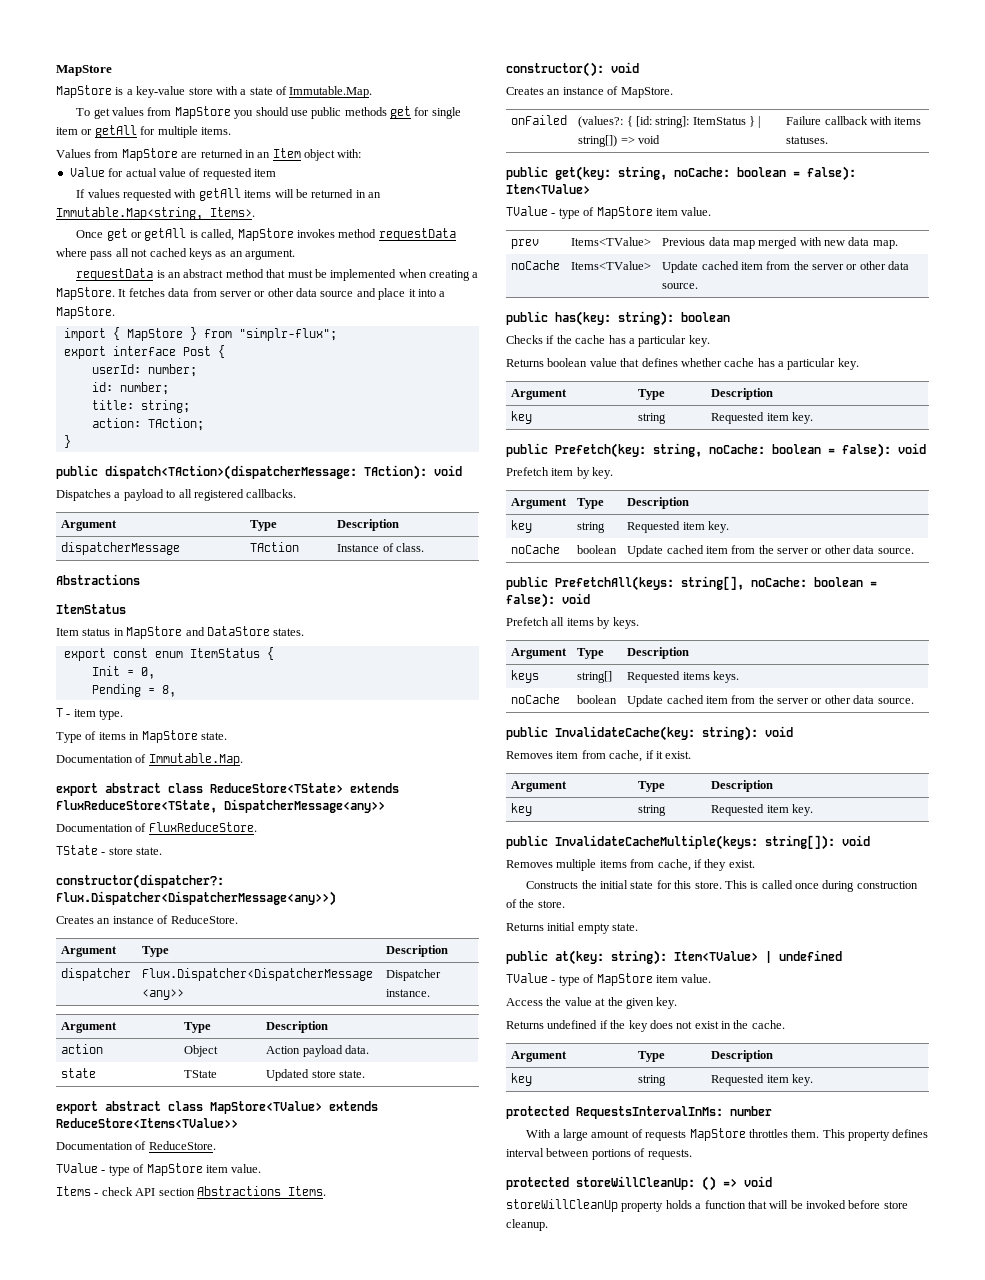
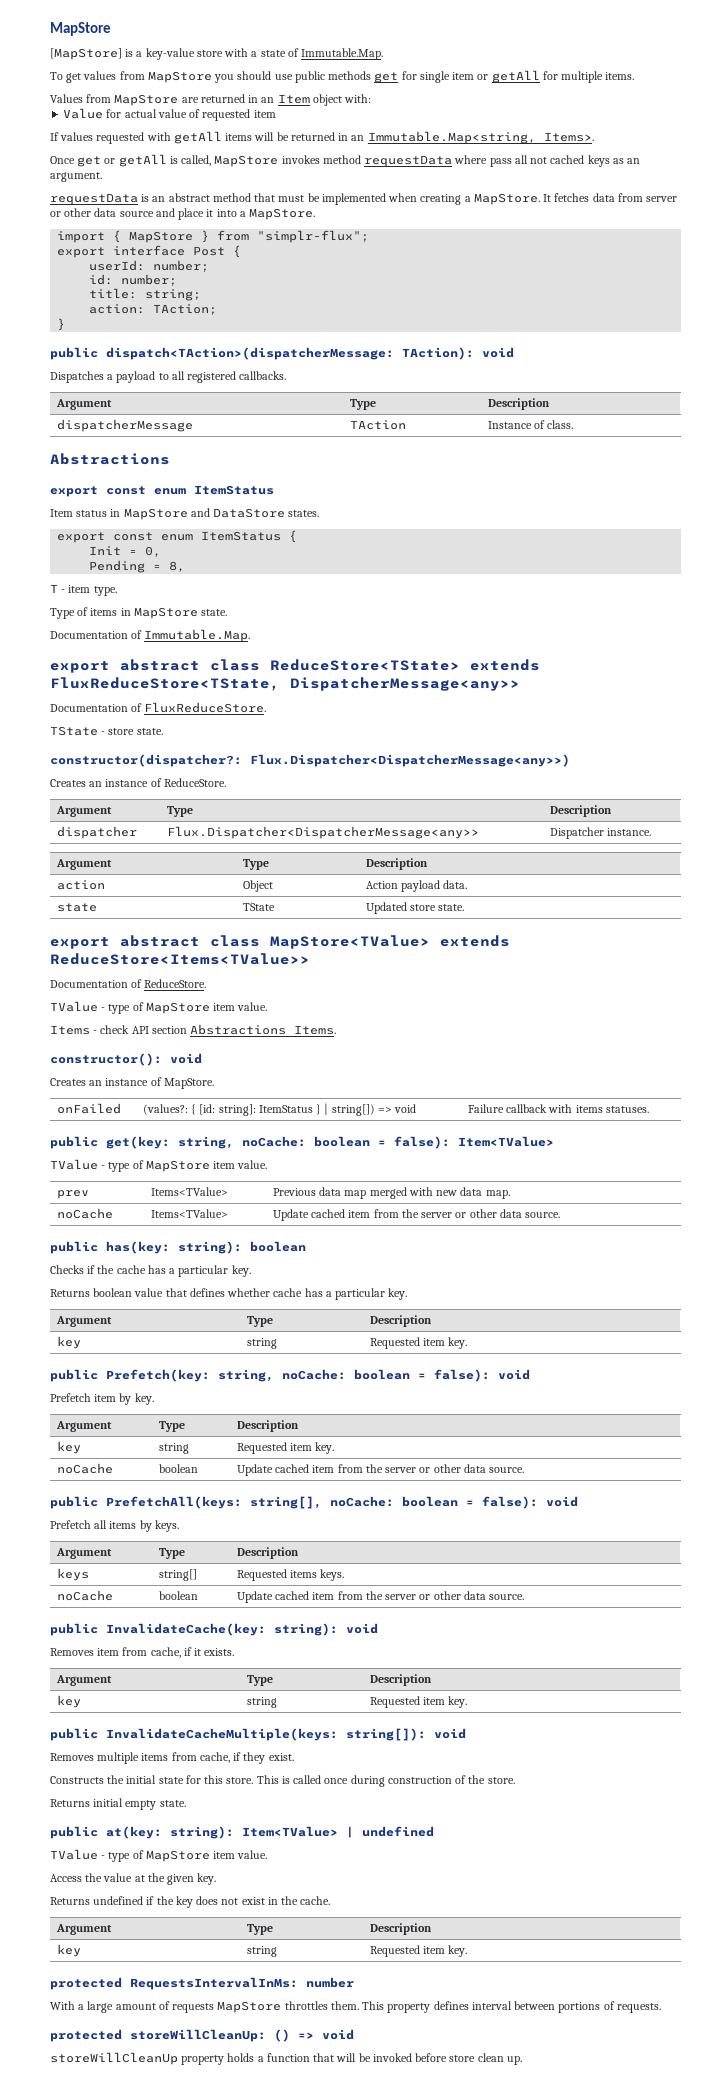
- MapStore is a key-value store with a state of Immutable.Map.
+ [MapStore] is a key-value store with a state of Immutable.Map.
  dispatcherMessage | TAction | Instance of class.
  Abstractions
- ItemStatus
+ export const enum ItemStatus
- Removes item from cache, if it exist.
+ Removes item from cache, if it exists.
- storeWillCleanUp property holds a function that will be invoked before store cleanup.
+ storeWillCleanUp property holds a function that will be invoked before store clean up.

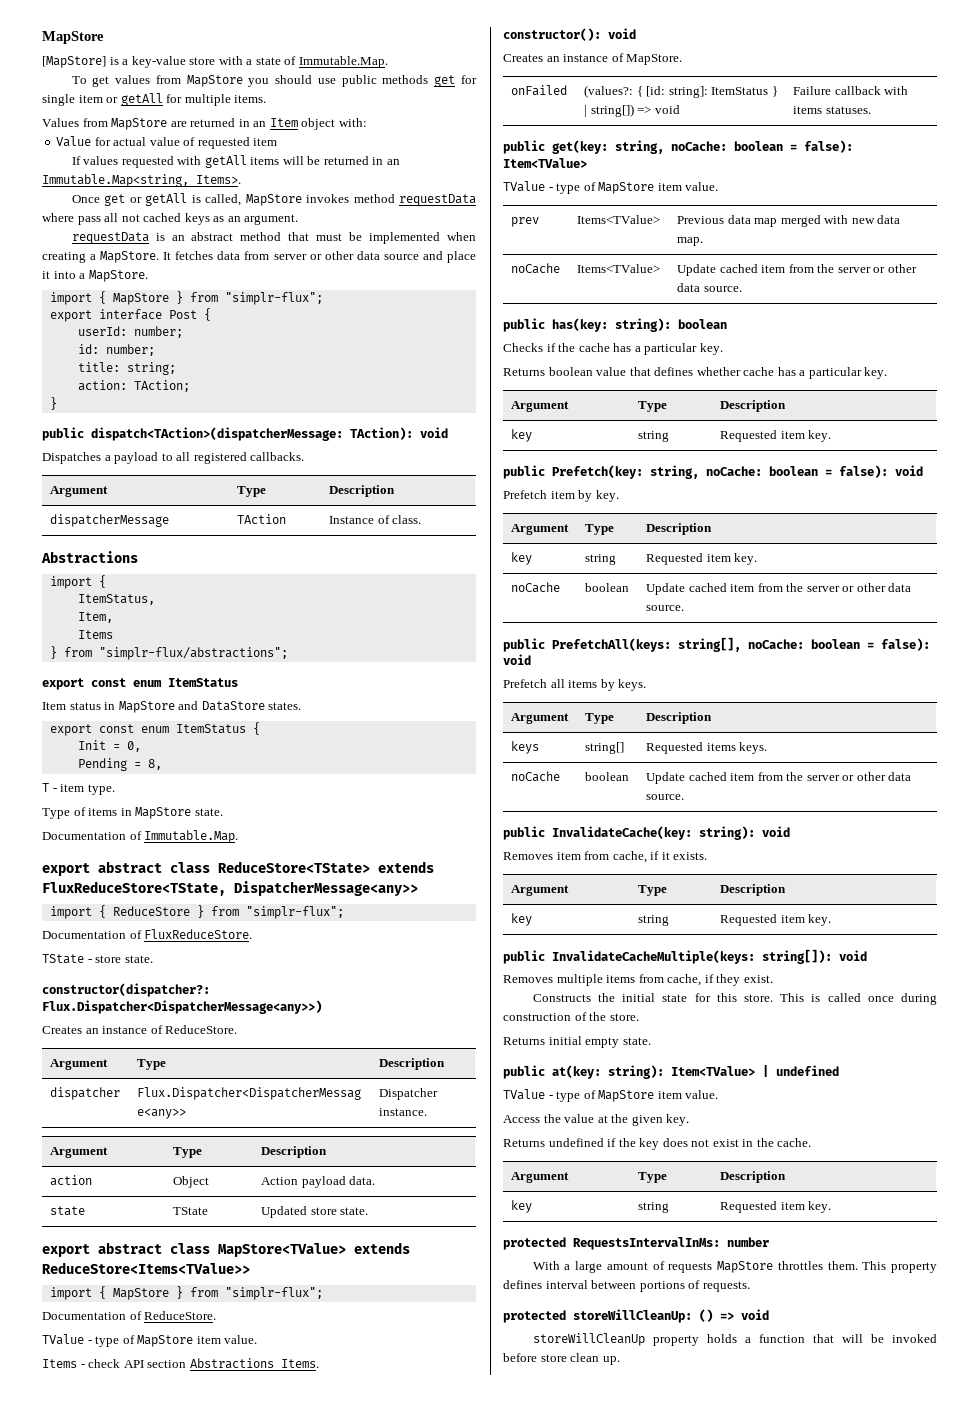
  dispatcherMessage | TAction | Instance of class.
  Abstractions
+ import {
+ ItemStatus,
+ Item,
+ Items
+ } from "simplr-flux/abstractions";
+ import { ReduceStore } from "simplr-flux";
  export abstract class MapStore<TValue> extends ReduceStore<Items<TValue>>
+ import { MapStore } from "simplr-flux";

